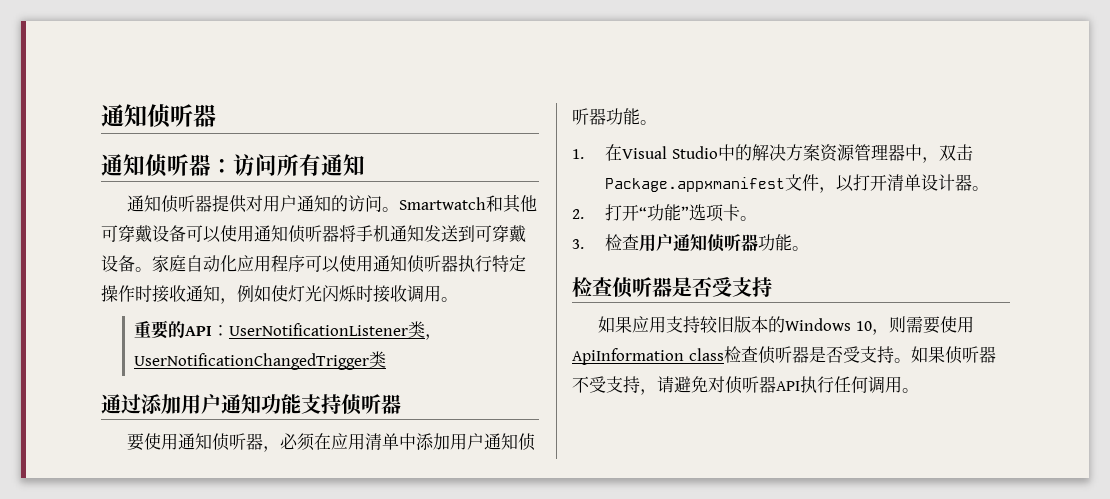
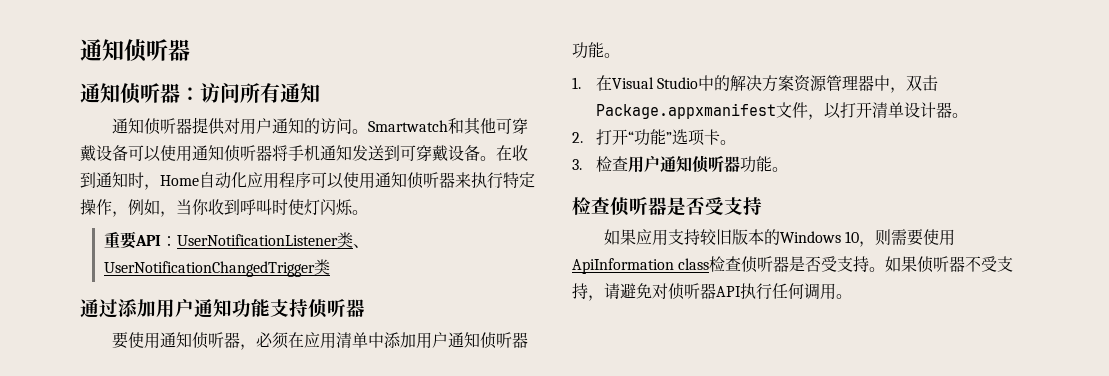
- 家庭自动化应用程序可以使用通知侦听器执行特定操作时接收通知，例如使灯光闪烁时接收调用。
+ 在收到通知时，Home自动化应用程序可以使用通知侦听器来执行特定操作，例如，当你收到呼叫时使灯闪烁。
- 重要的API：UserNotificationListener类，UserNotificationChangedTrigger类
+ 重要API：UserNotificationListener类、UserNotificationChangedTrigger类

